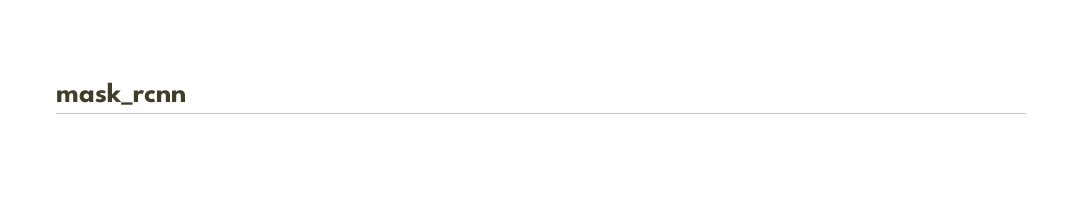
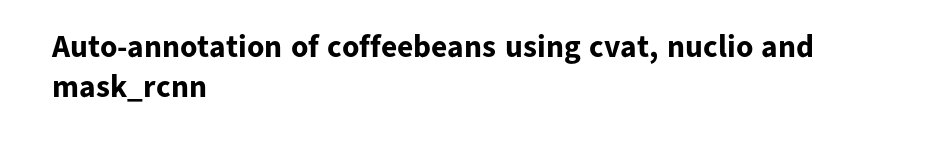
- mask_rcnn
+ Auto-annotation of coffeebeans using cvat, nuclio and mask_rcnn

